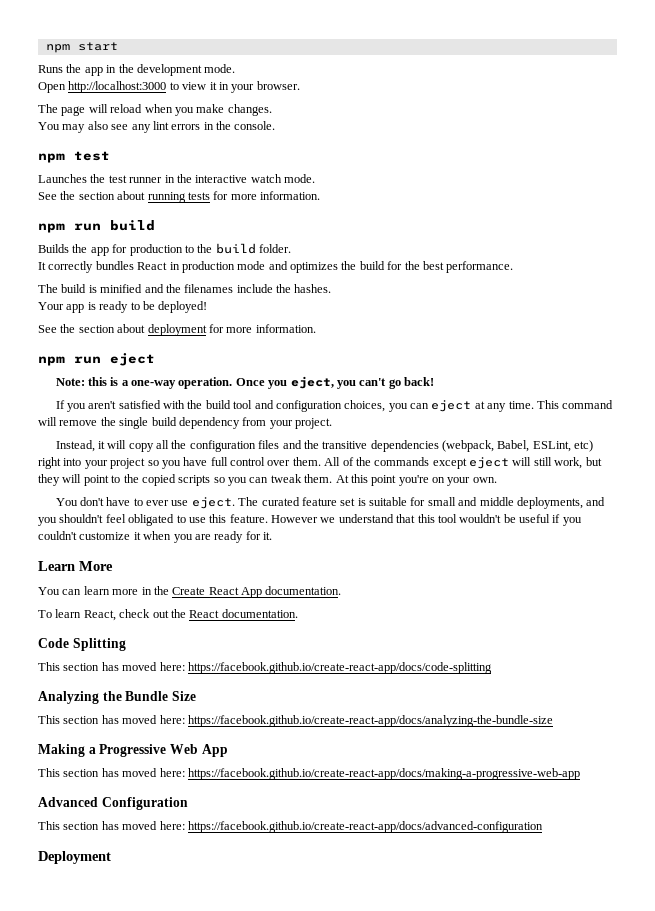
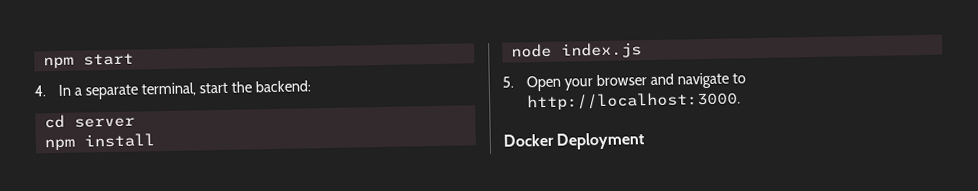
- Runs the app in the development mode.
- Open http://localhost:3000 to view it in your browser.
- The page will reload when you make changes.
- You may also see any lint errors in the console.
- npm test
- Launches the test runner in the interactive watch mode.
- See the section about running tests for more information.
- npm run build
- Builds the app for production to the build folder.
- It correctly bundles React in production mode and optimizes the build for the best performance.
- The build is minified and the filenames include the hashes.
- Your app is ready to be deployed!
- See the section about deployment for more information.
- npm run eject
- Note: this is a one-way operation. Once you eject, you can't go back!
- If you aren't satisfied with the build tool and configuration choices, you can eject at any time. This command will remove the single build dependency from your project.
- Instead, it will copy all the configuration files and the transitive dependencies (webpack, Babel, ESLint, etc) right into your project so you have full control over them. All of the commands except eject will still work, but they will point to the copied scripts so you can tweak them. At this point you're on your own.
- You don't have to ever use eject. The curated feature set is suitable for small and middle deployments, and you shouldn't feel obligated to use this feature. However we understand that this tool wouldn't be useful if you couldn't customize it when you are ready for it.
- Learn More
- You can learn more in the Create React App documentation.
- To learn React, check out the React documentation.
- Code Splitting
- This section has moved here: https://facebook.github.io/create-react-app/docs/code-splitting
- Analyzing the Bundle Size
- This section has moved here: https://facebook.github.io/create-react-app/docs/analyzing-the-bundle-size
- Making a Progressive Web App
- This section has moved here: https://facebook.github.io/create-react-app/docs/making-a-progressive-web-app
- Advanced Configuration
- This section has moved here: https://facebook.github.io/create-react-app/docs/advanced-configuration
- Deployment
+ 4. In a separate terminal, start the backend:
+ cd server
+ npm install
+ node index.js
+ 5. Open your browser and navigate to http://localhost:3000.
+ Docker Deployment

